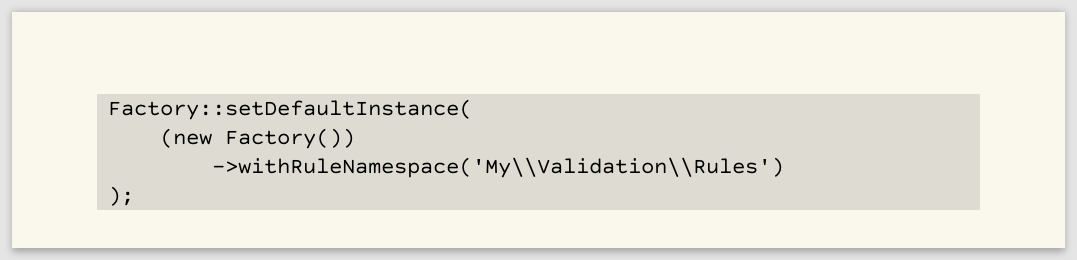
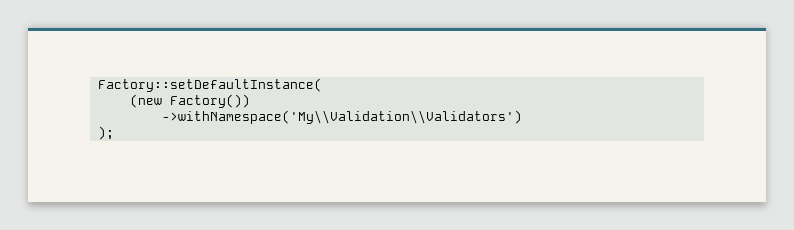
- ->withRuleNamespace('My\\Validation\\Rules')
+ ->withNamespace('My\\Validation\\Validators')

